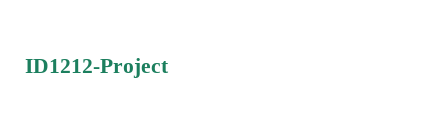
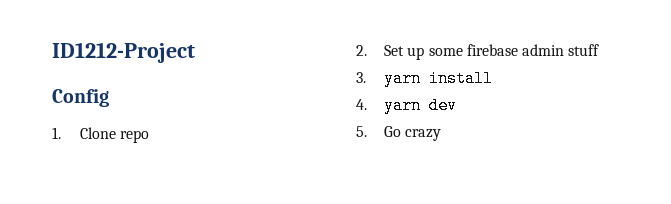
+ Config
+ 1. Clone repo
+ 2. Set up some firebase admin stuff
+ 3. yarn install
+ 4. yarn dev
+ 5. Go crazy

